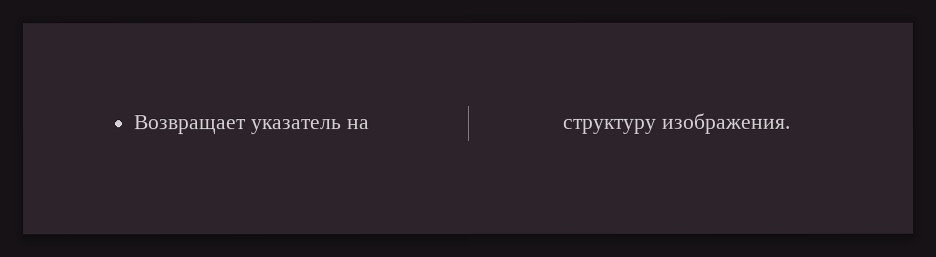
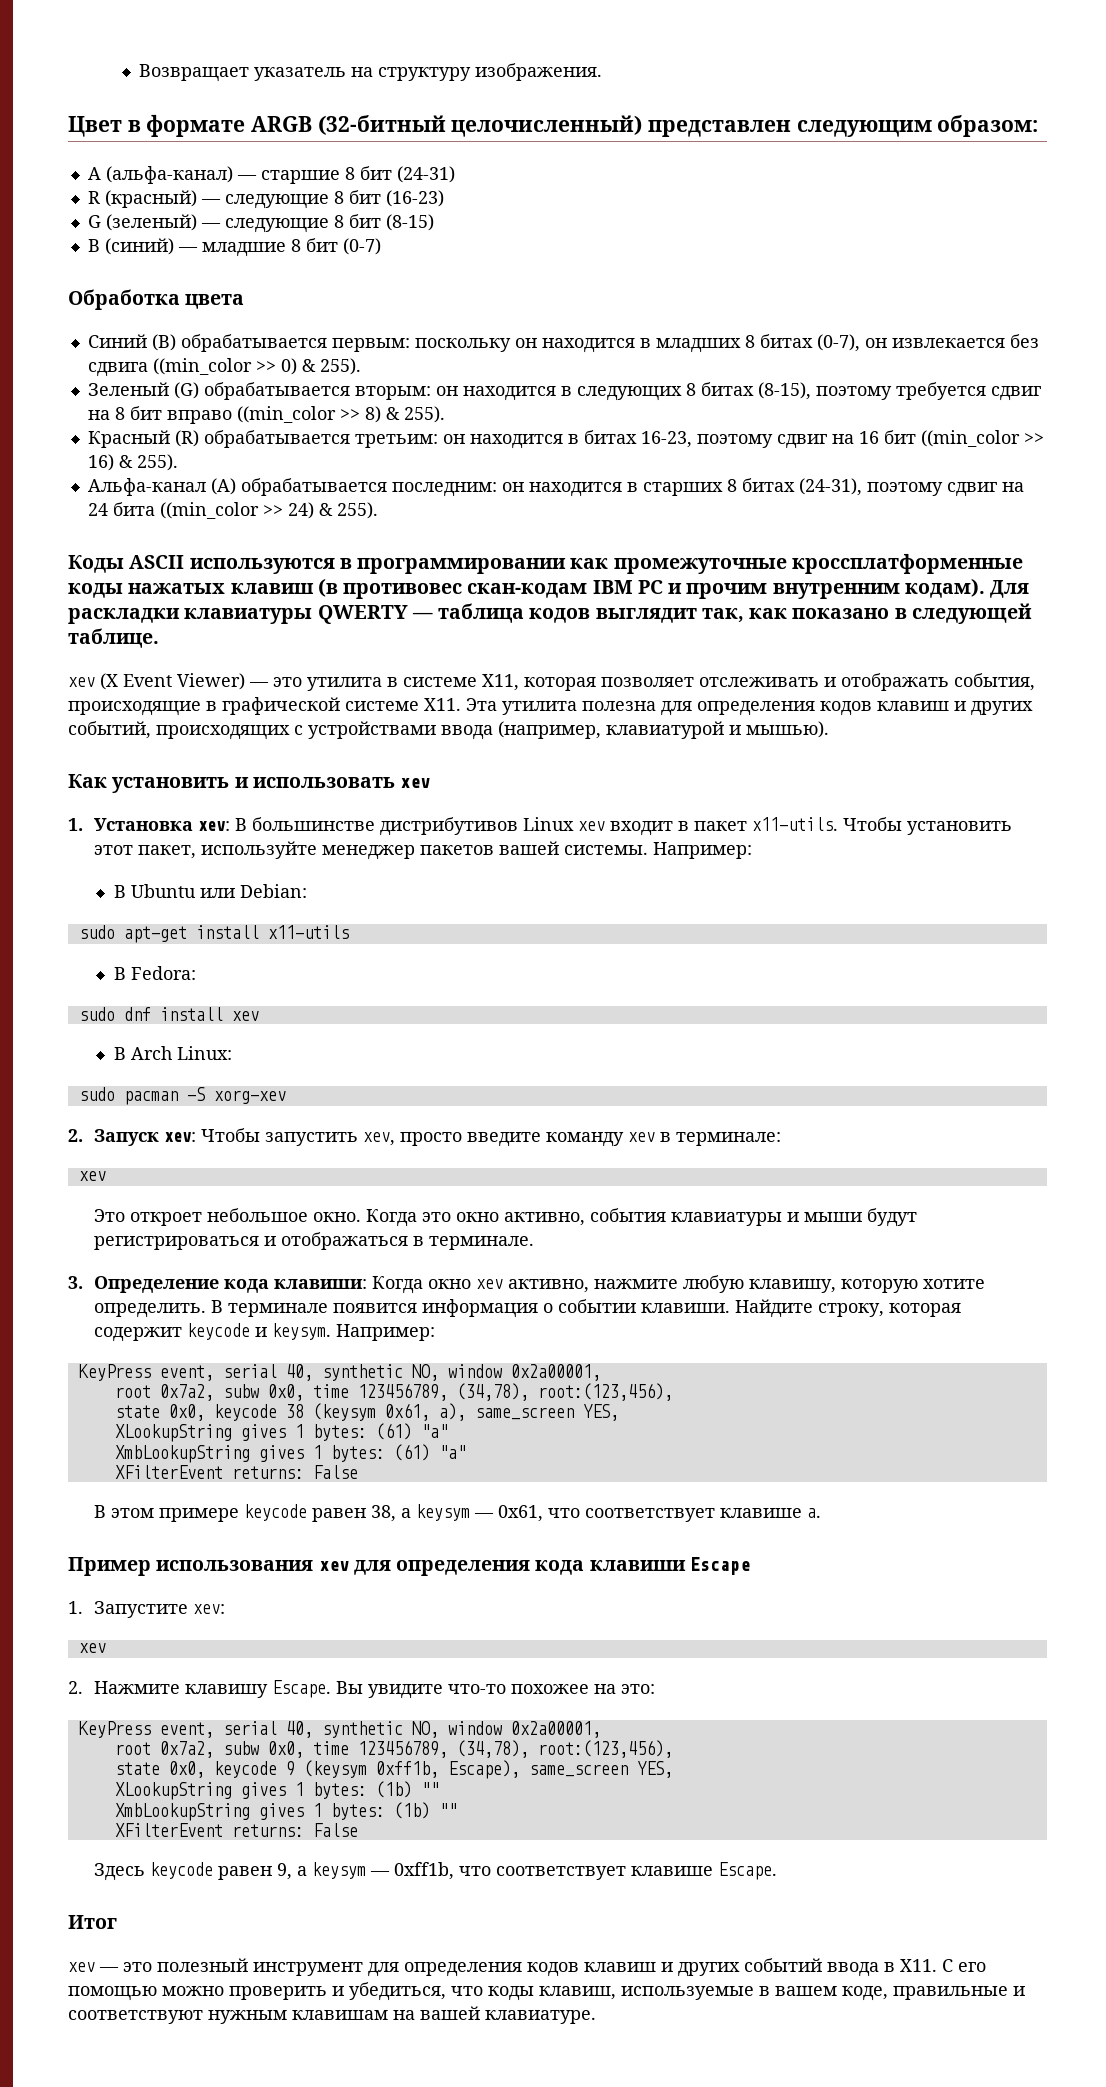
+ Цвет в формате ARGB (32-битный целочисленный) представлен следующим образом:
+ A (альфа-канал) — старшие 8 бит (24-31)
+ R (красный) — следующие 8 бит (16-23)
+ G (зеленый) — следующие 8 бит (8-15)
+ B (синий) — младшие 8 бит (0-7)
+ Обработка цвета
+ Синий (B) обрабатывается первым: поскольку он находится в младших 8 битах (0-7), он извлекается без сдвига ((min_color >> 0) & 255).
+ Зеленый (G) обрабатывается вторым: он находится в следующих 8 битах (8-15), поэтому требуется сдвиг на 8 бит вправо ((min_color >> 8) & 255).
+ Красный (R) обрабатывается третьим: он находится в битах 16-23, поэтому сдвиг на 16 бит ((min_color >> 16) & 255).
+ Альфа-канал (A) обрабатывается последним: он находится в старших 8 битах (24-31), поэтому сдвиг на 24 бита ((min_color >> 24) & 255).
+ Коды ASCII используются в программировании как промежуточные кроссплатформенные коды нажатых клавиш (в противовес скан-кодам IBM PC и прочим внутренним кодам). Для раскладки клавиатуры QWERTY — таблица кодов выглядит так, как показано в следующей таблице.
+ xev (X Event Viewer) — это утилита в системе X11, которая позволяет отслеживать и отображать события, происходящие в графической системе X11. Эта утилита полезна для определения кодов клавиш и других событий, происходящих с устройствами ввода (например, клавиатурой и мышью).
+ Как установить и использовать xev
+ 1. Установка xev: В большинстве дистрибутивов Linux xev входит в пакет x11-utils. Чтобы установить этот пакет, используйте менеджер пакетов вашей системы. Например:
+ В Ubuntu или Debian:
+ sudo apt-get install x11-utils
+ В Fedora:
+ sudo dnf install xev
+ В Arch Linux:
+ sudo pacman -S xorg-xev
+ 2. Запуск xev: Чтобы запустить xev, просто введите команду xev в терминале:
+ xev
+ Это откроет небольшое окно. Когда это окно активно, события клавиатуры и мыши будут регистрироваться и отображаться в терминале.
+ 3. Определение кода клавиши: Когда окно xev активно, нажмите любую клавишу, которую хотите определить. В терминале появится информация о событии клавиши. Найдите строку, которая содержит keycode и keysym. Например:
+ KeyPress event, serial 40, synthetic NO, window 0x2a00001,
+ root 0x7a2, subw 0x0, time 123456789, (34,78), root:(123,456),
+ state 0x0, keycode 38 (keysym 0x61, a), same_screen YES,
+ XLookupString gives 1 bytes: (61) "a"
+ XmbLookupString gives 1 bytes: (61) "a"
+ XFilterEvent returns: False
+ В этом примере keycode равен 38, а keysym — 0x61, что соответствует клавише a.
+ Пример использования xev для определения кода клавиши Escape
+ 1. Запустите xev:
+ xev
+ 2. Нажмите клавишу Escape. Вы увидите что-то похожее на это:
+ KeyPress event, serial 40, synthetic NO, window 0x2a00001,
+ root 0x7a2, subw 0x0, time 123456789, (34,78), root:(123,456),
+ state 0x0, keycode 9 (keysym 0xff1b, Escape), same_screen YES,
+ XLookupString gives 1 bytes: (1b) ""
+ XmbLookupString gives 1 bytes: (1b) ""
+ XFilterEvent returns: False
+ Здесь keycode равен 9, а keysym — 0xff1b, что соответствует клавише Escape.
+ Итог
+ xev — это полезный инструмент для определения кодов клавиш и других событий ввода в X11. С его помощью можно проверить и убедиться, что коды клавиш, используемые в вашем коде, правильные и соответствуют нужным клавишам на вашей клавиатуре.

